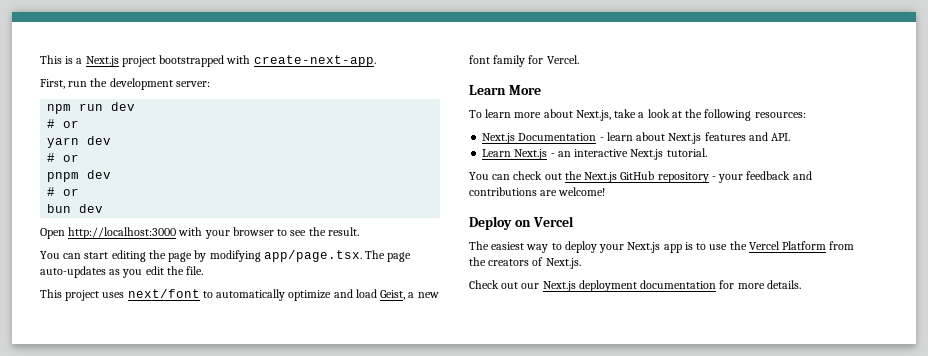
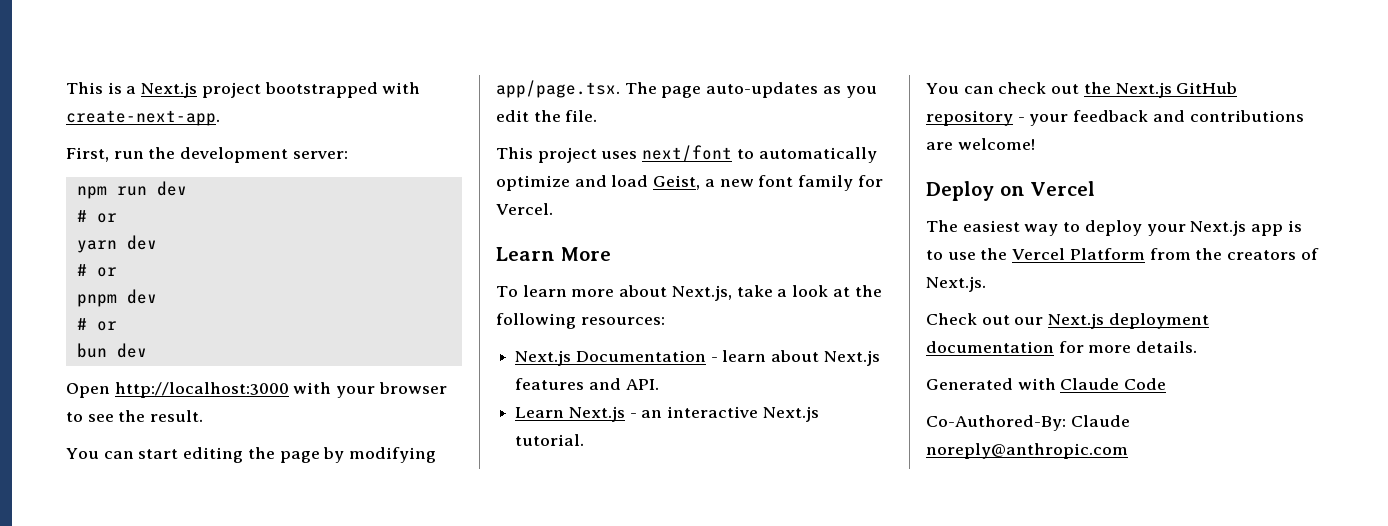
+ Generated with Claude Code
+ Co-Authored-By: Claude noreply@anthropic.com

